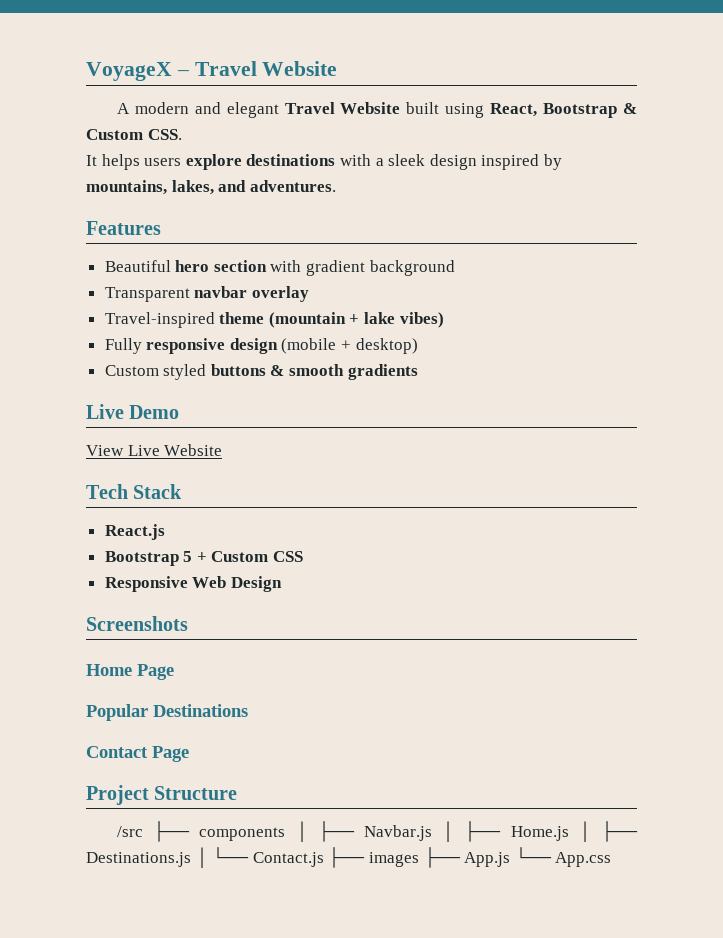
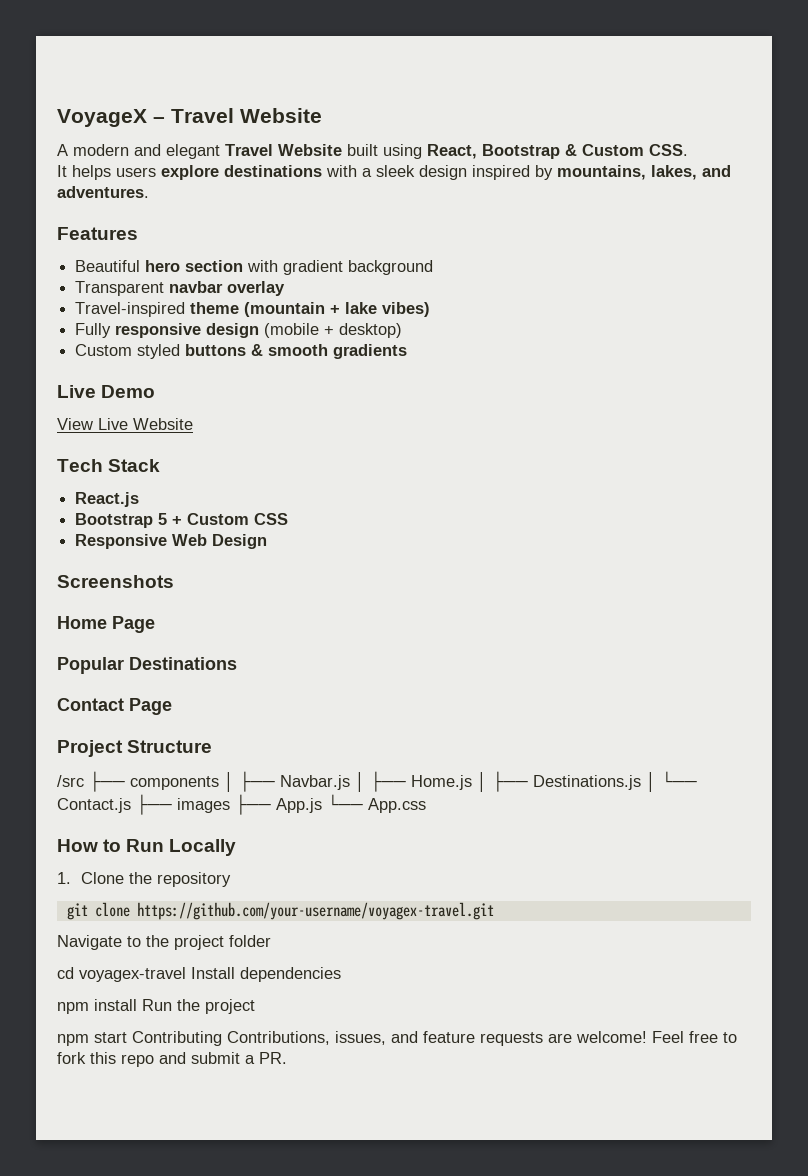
+ How to Run Locally
+ 1. Clone the repository
+ git clone https://github.com/your-username/voyagex-travel.git
+ Navigate to the project folder
+ cd voyagex-travel Install dependencies
+ npm install Run the project
+ npm start Contributing Contributions, issues, and feature requests are welcome! Feel free to fork this repo and submit a PR.

